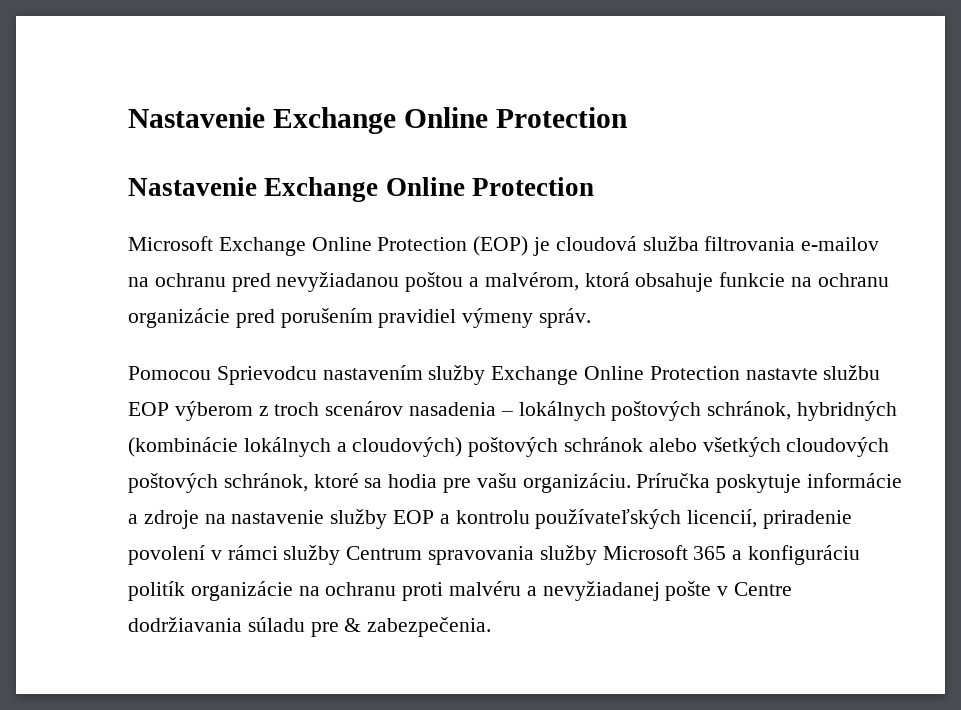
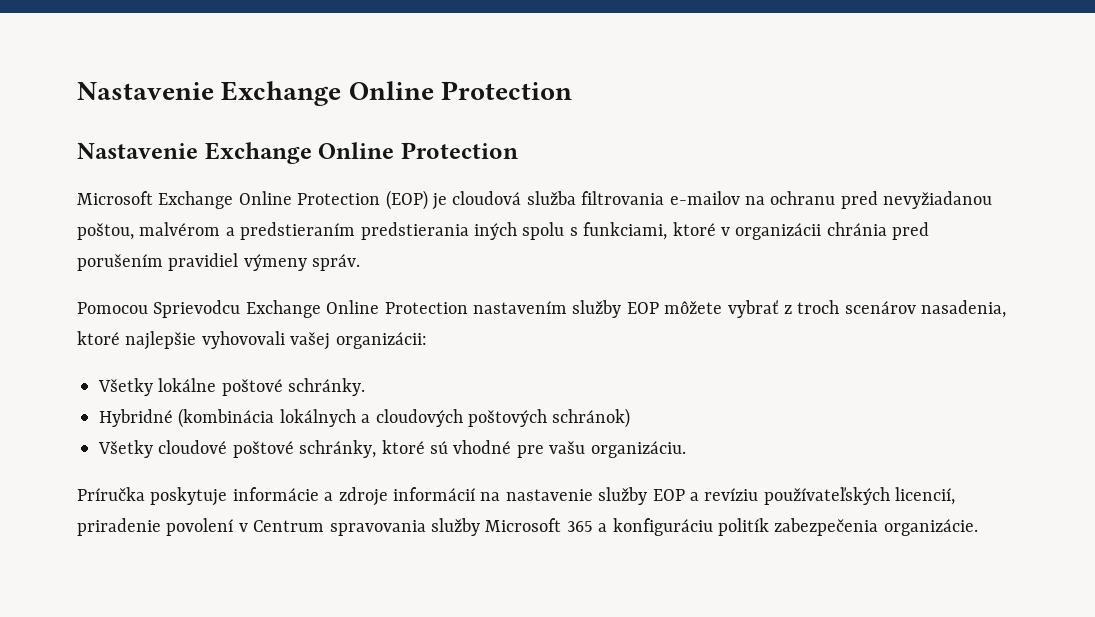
- Microsoft Exchange Online Protection (EOP) je cloudová služba filtrovania e-mailov na ochranu pred nevyžiadanou poštou a malvérom, ktorá obsahuje funkcie na ochranu organizácie pred porušením pravidiel výmeny správ.
+ Microsoft Exchange Online Protection (EOP) je cloudová služba filtrovania e-mailov na ochranu pred nevyžiadanou poštou, malvérom a predstieraním predstierania iných spolu s funkciami, ktoré v organizácii chránia pred porušením pravidiel výmeny správ.
- Pomocou Sprievodcu nastavením služby Exchange Online Protection nastavte službu EOP výberom z troch scenárov nasadenia – lokálnych poštových schránok, hybridných (kombinácie lokálnych a cloudových) poštových schránok alebo všetkých cloudových poštových schránok, ktoré sa hodia pre vašu organizáciu. Príručka poskytuje informácie a zdroje na nastavenie služby EOP a kontrolu používateľských licencií, priradenie povolení v rámci služby Centrum spravovania služby Microsoft 365 a konfiguráciu politík organizácie na ochranu proti malvéru a nevyžiadanej pošte v Centre dodržiavania súladu pre & zabezpečenia.
+ Pomocou Sprievodcu Exchange Online Protection nastavením služby EOP môžete vybrať z troch scenárov nasadenia, ktoré najlepšie vyhovovali vašej organizácii:
+ Všetky lokálne poštové schránky.
+ Hybridné (kombinácia lokálnych a cloudových poštových schránok)
+ Všetky cloudové poštové schránky, ktoré sú vhodné pre vašu organizáciu.
+ Príručka poskytuje informácie a zdroje informácií na nastavenie služby EOP a revíziu používateľských licencií, priradenie povolení v Centrum spravovania služby Microsoft 365 a konfiguráciu politík zabezpečenia organizácie.

